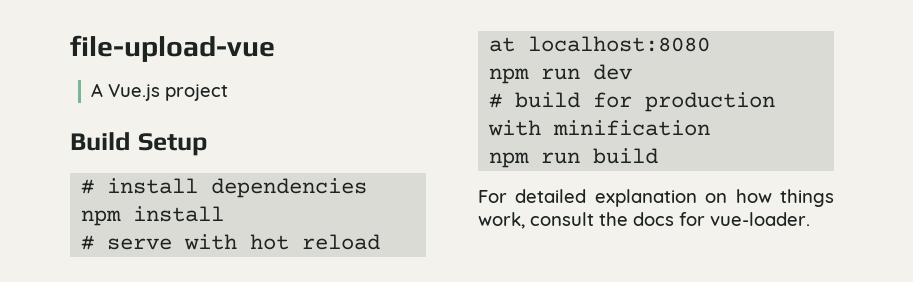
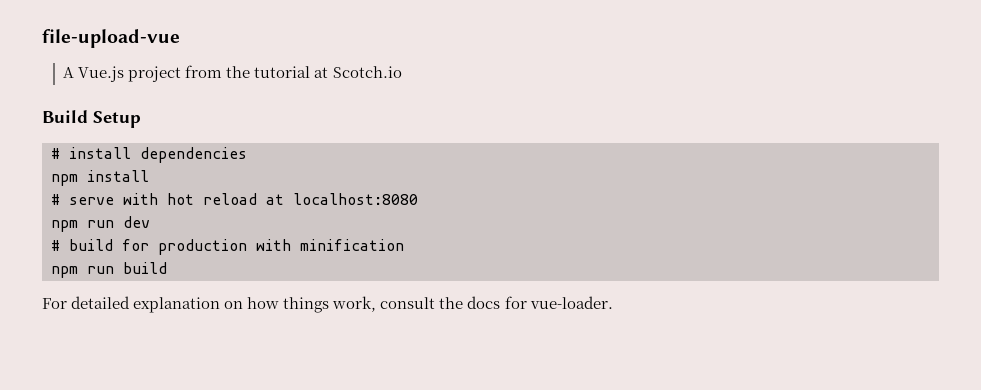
- A Vue.js project
+ A Vue.js project from the tutorial at Scotch.io

